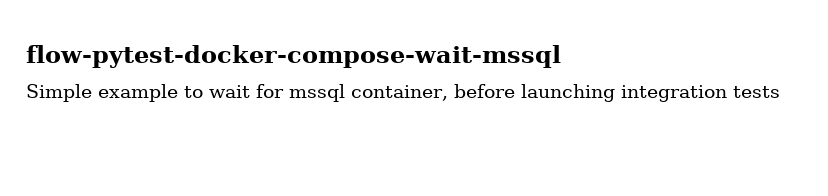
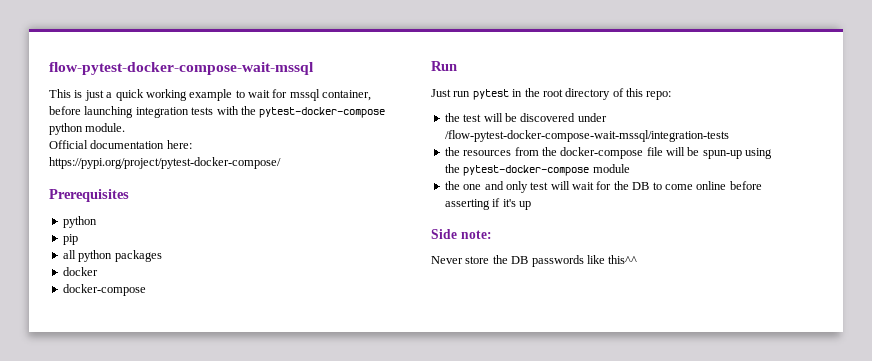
- Simple example to wait for mssql container, before launching integration tests
+ This is just a quick working example to wait for mssql container, before launching integration tests with the pytest-docker-compose python module.
+ Official documentation here: https://pypi.org/project/pytest-docker-compose/
+ Prerequisites
+ python
+ pip
+ all python packages
+ docker
+ docker-compose
+ Run
+ Just run pytest in the root directory of this repo:
+ the test will be discovered under /flow-pytest-docker-compose-wait-mssql/integration-tests
+ the resources from the docker-compose file will be spun-up using the pytest-docker-compose module
+ the one and only test will wait for the DB to come online before asserting if it's up
+ Side note:
+ Never store the DB passwords like this^^

